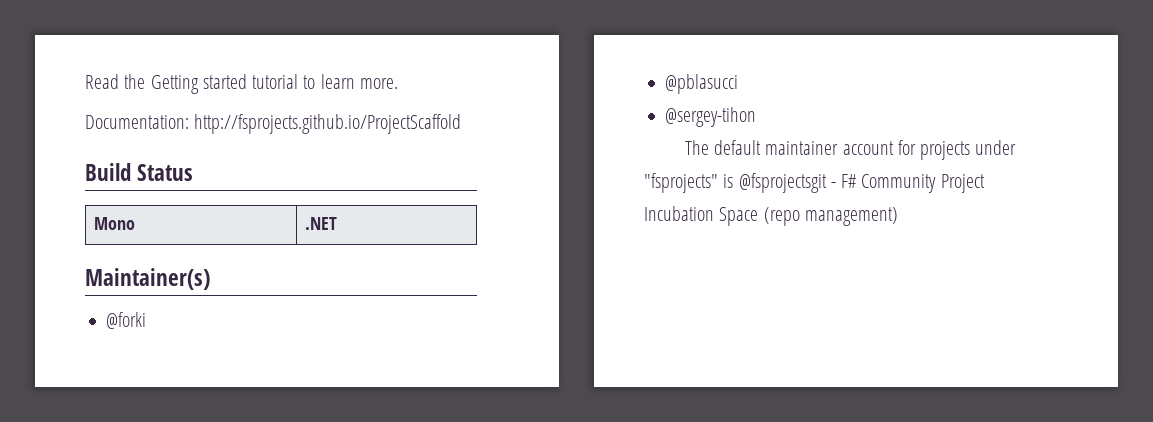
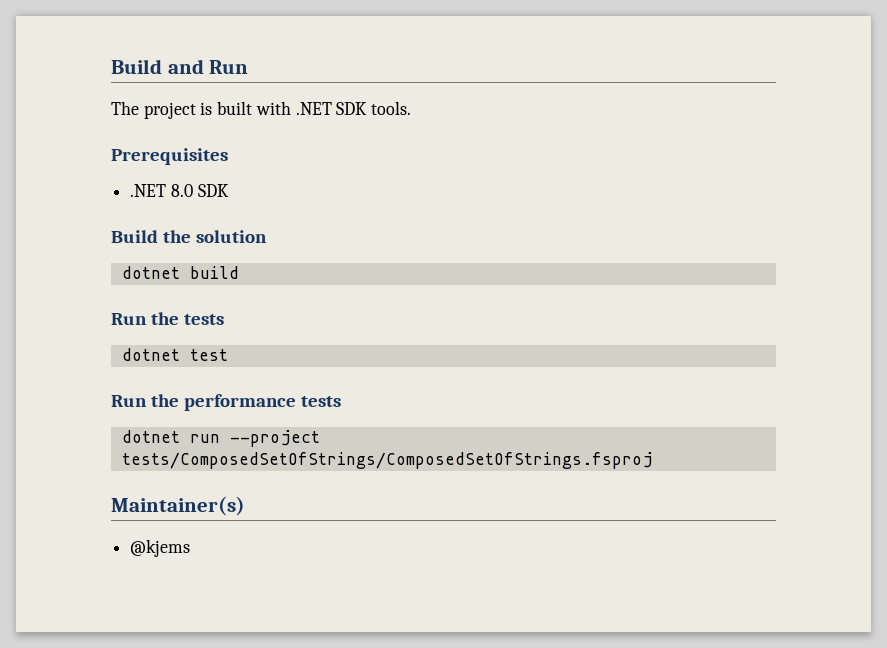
- Read the Getting started tutorial to learn more.
- Documentation: http://fsprojects.github.io/ProjectScaffold
- Build Status
- Mono | .NET
+ Build and Run
+ The project is built with .NET SDK tools.
+ Prerequisites
+ .NET 8.0 SDK
+ Build the solution
+ dotnet build
+ Run the tests
+ dotnet test
+ Run the performance tests
+ dotnet run --project tests/ComposedSetOfStrings/ComposedSetOfStrings.fsproj
  Maintainer(s)
- @forki
- @pblasucci
- @sergey-tihon
- The default maintainer account for projects under "fsprojects" is @fsprojectsgit - F# Community Project Incubation Space (repo management)
+ @kjems

